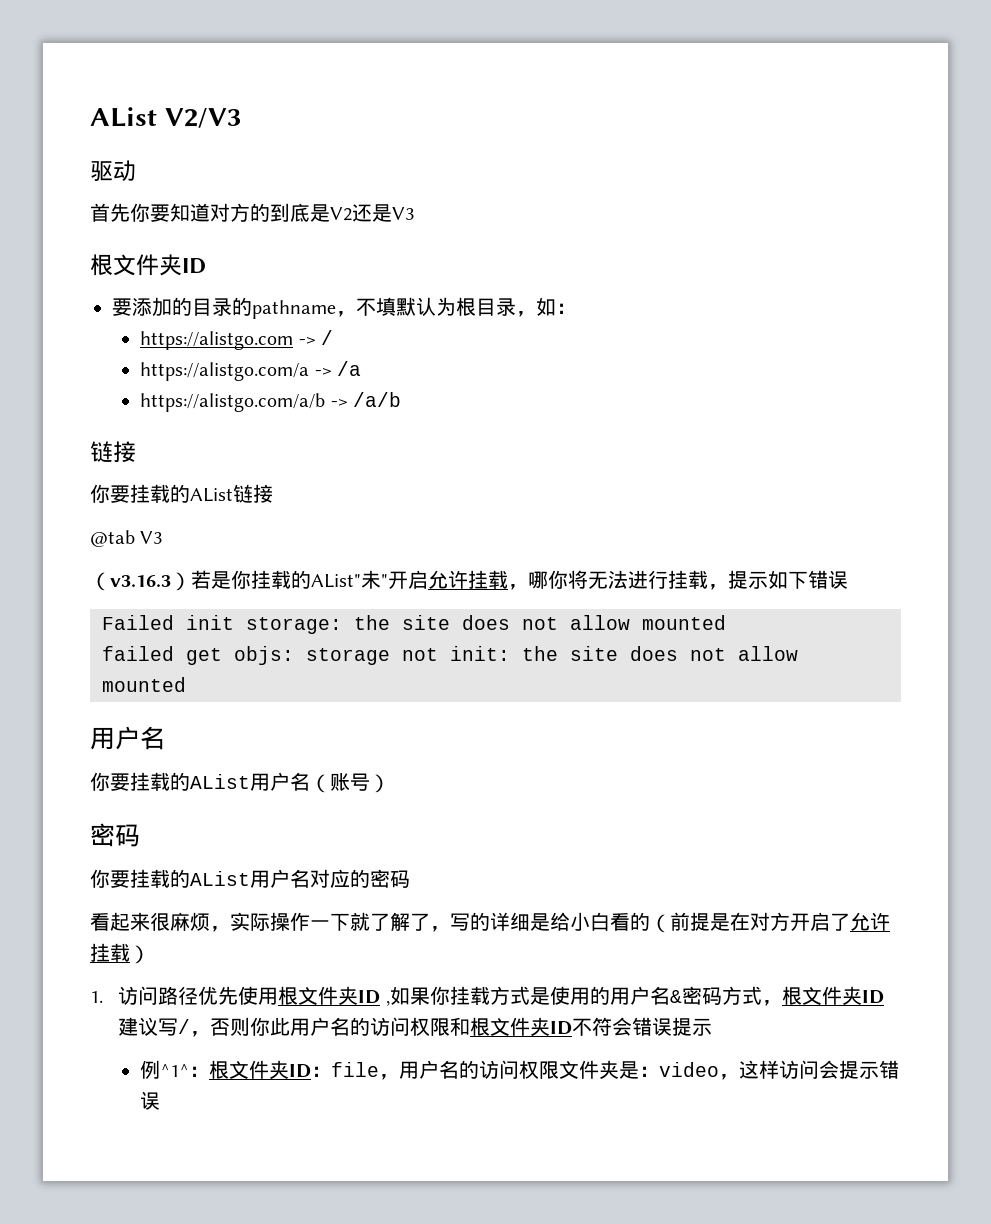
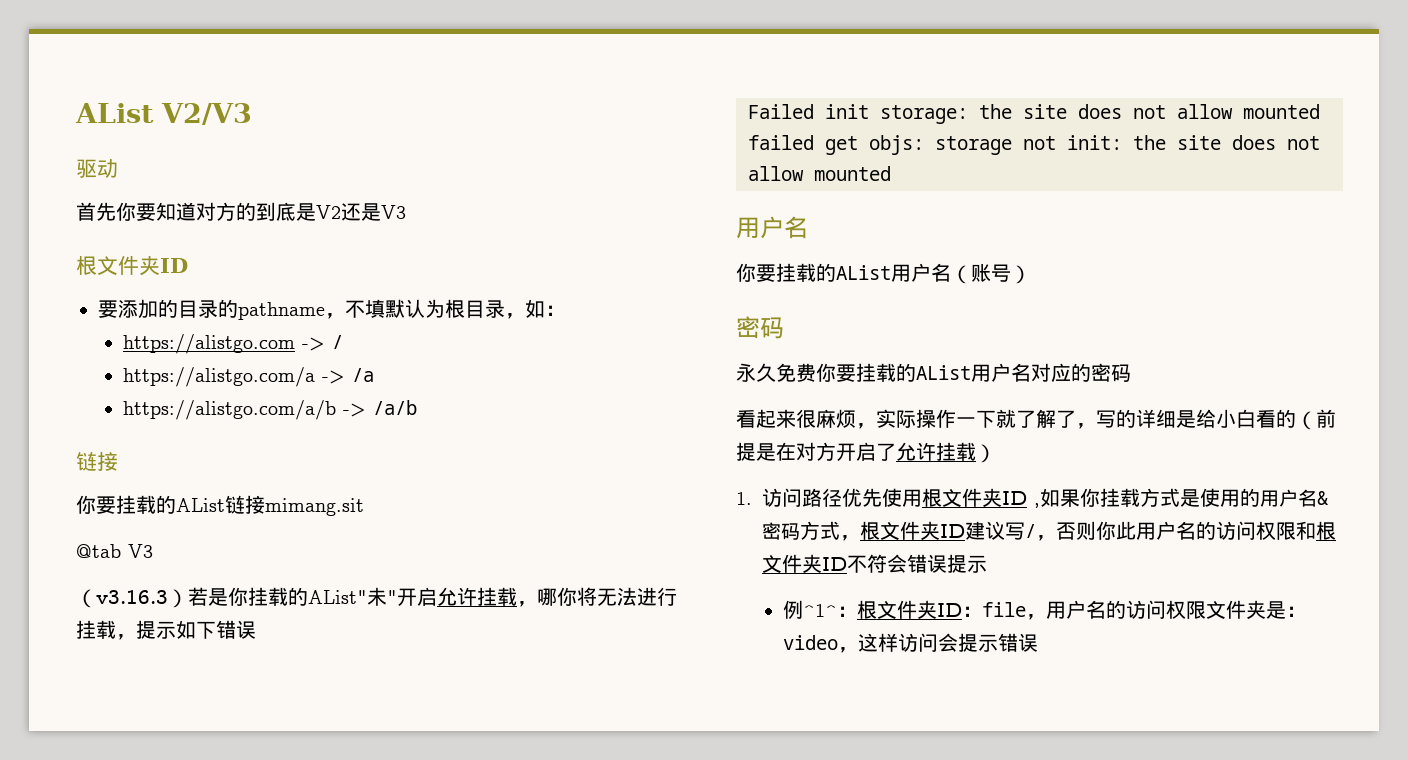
- 你要挂载的AList链接
+ 你要挂载的AList链接mimang.sit
- 你要挂载的AList用户名对应的密码
+ 永久免费你要挂载的AList用户名对应的密码

